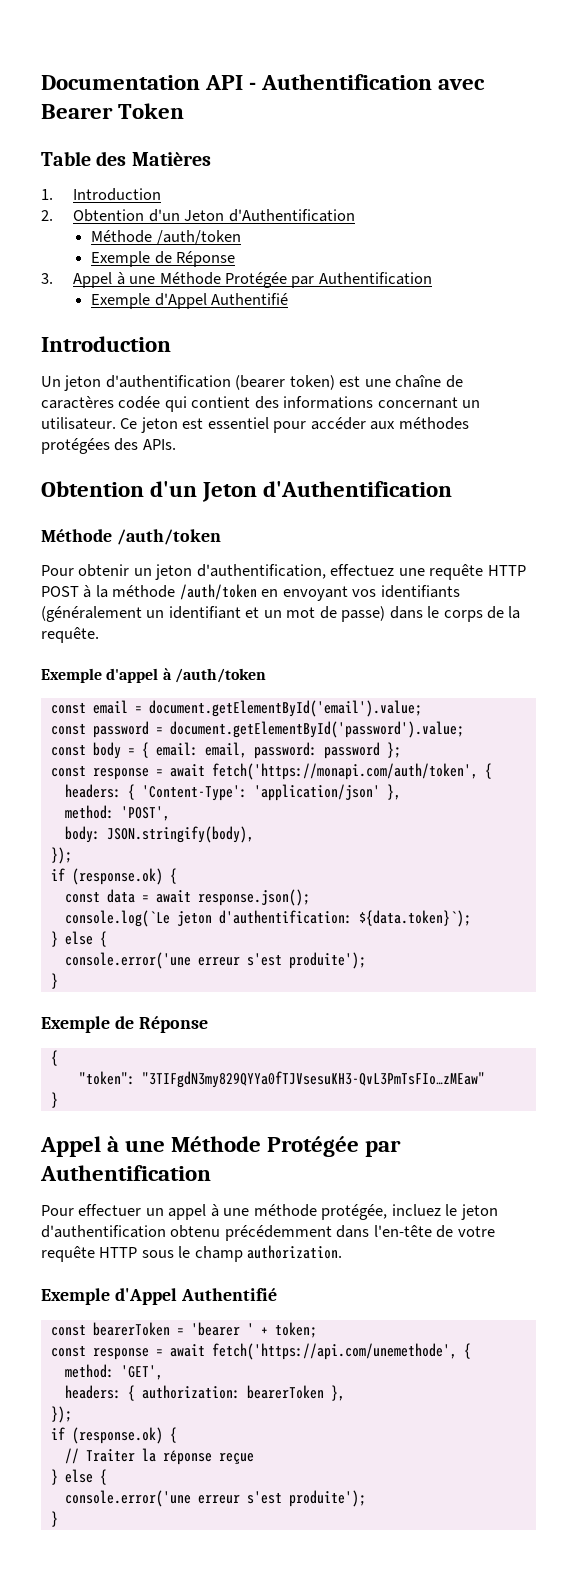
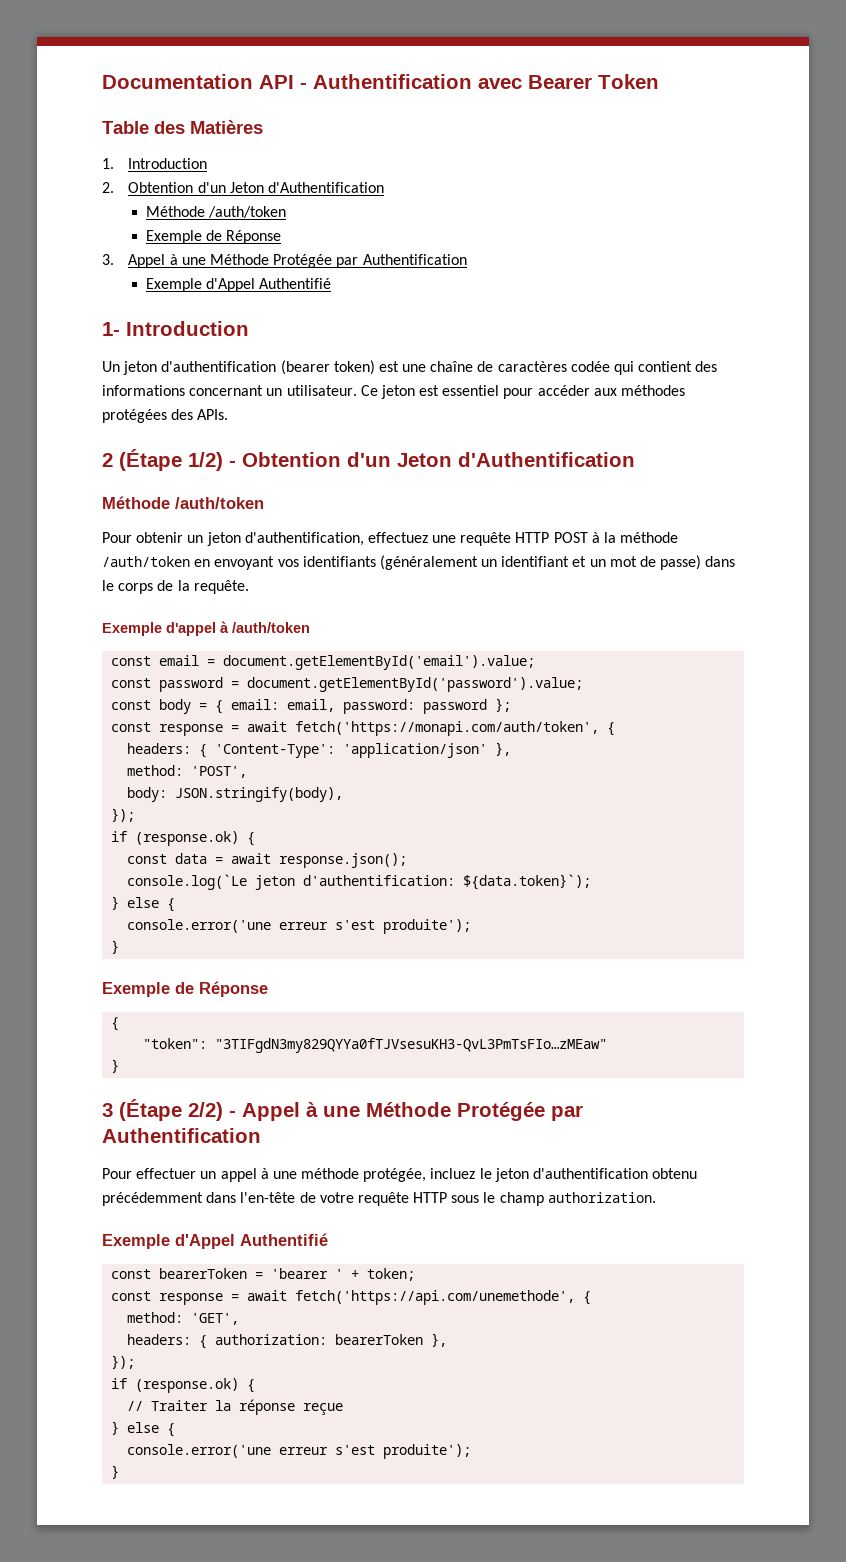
  3. Appel à une Méthode Protégée par Authentification
  Exemple d'Appel Authentifié
- Introduction
+ 1- Introduction
  Ce jeton est essentiel pour accéder aux méthodes protégées des APIs.
- Obtention d'un Jeton d'Authentification
+ 2 (Étape 1/2) - Obtention d'un Jeton d'Authentification
  "token": "3TIFgdN3my829QYYa0fTJVsesuKH3-QvL3PmTsFIo…zMEaw"
  }
- Appel à une Méthode Protégée par Authentification
+ 3 (Étape 2/2) - Appel à une Méthode Protégée par Authentification

